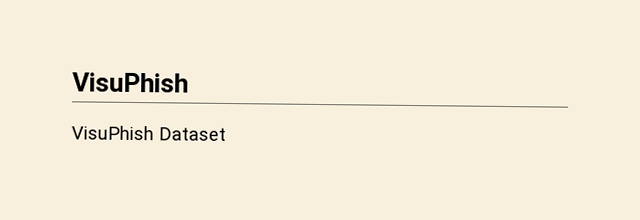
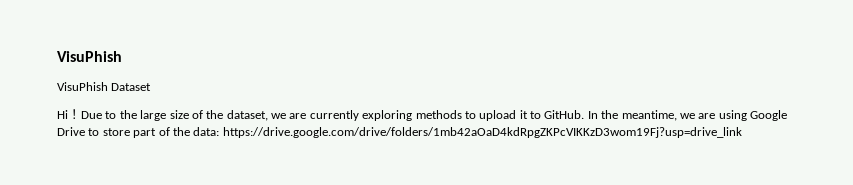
+ Hi！Due to the large size of the dataset, we are currently exploring methods to upload it to GitHub. In the meantime, we are using Google Drive to store part of the data: https://drive.google.com/drive/folders/1mb42aOaD4kdRpgZKPcVIKKzD3wom19Fj?usp=drive_link

